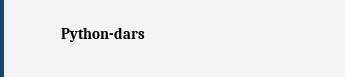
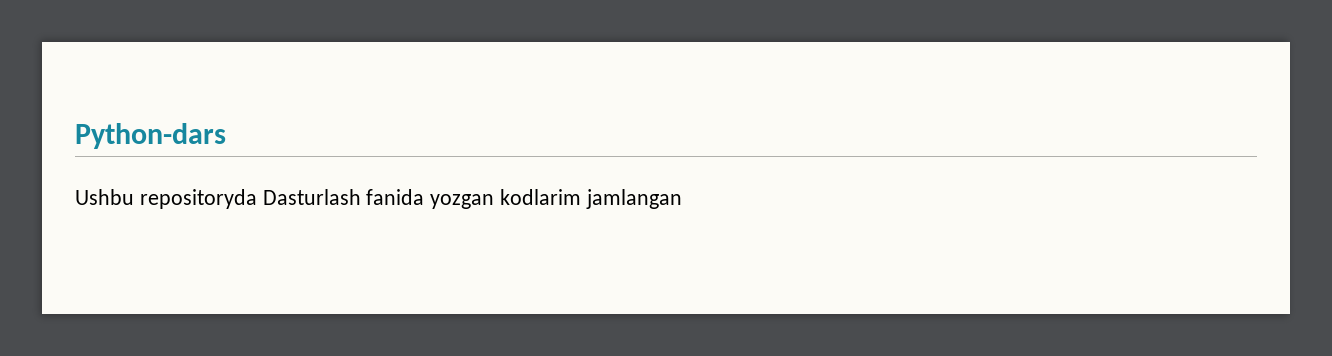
+ Ushbu repositoryda Dasturlash fanida yozgan kodlarim jamlangan

